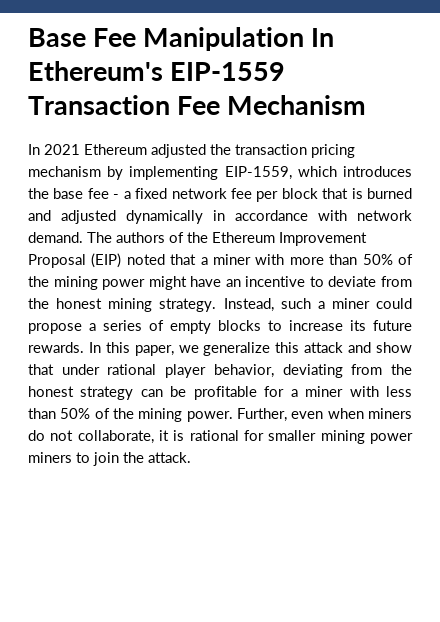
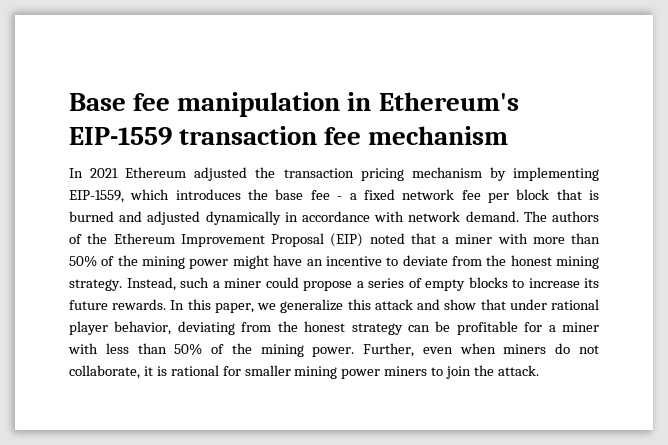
- Base Fee Manipulation In Ethereum's EIP-1559 Transaction Fee Mechanism
+ Base fee manipulation in Ethereum's EIP-1559 transaction fee mechanism

